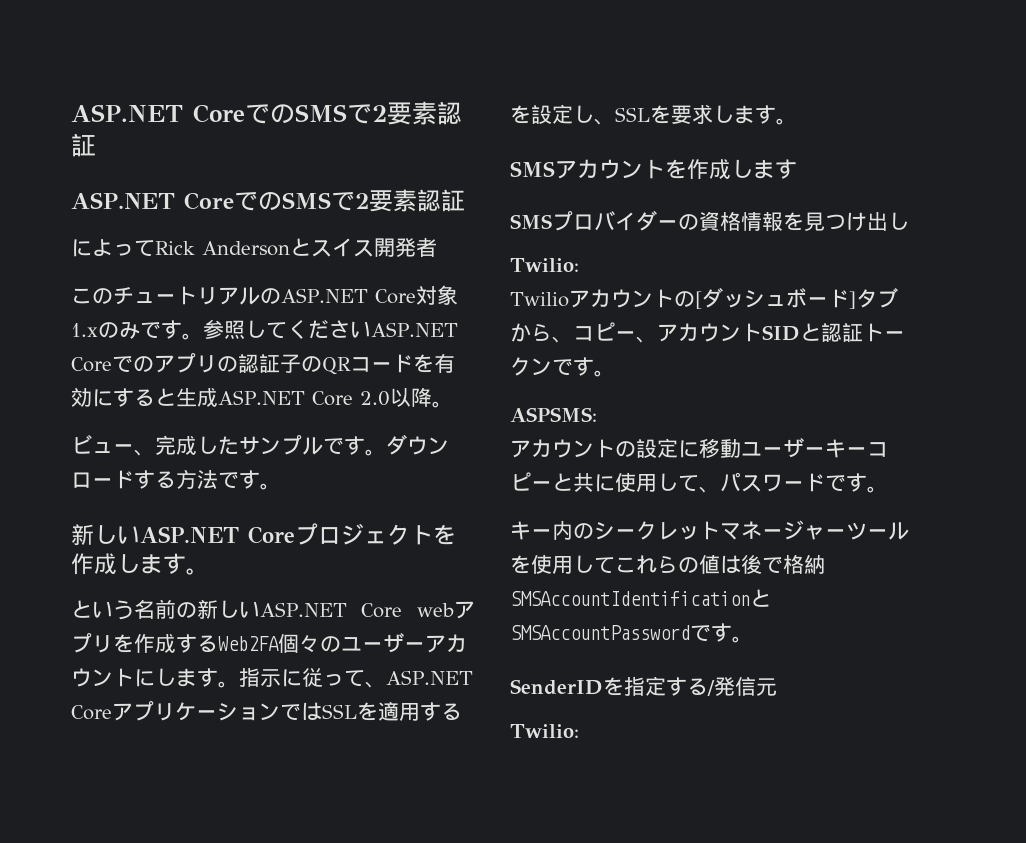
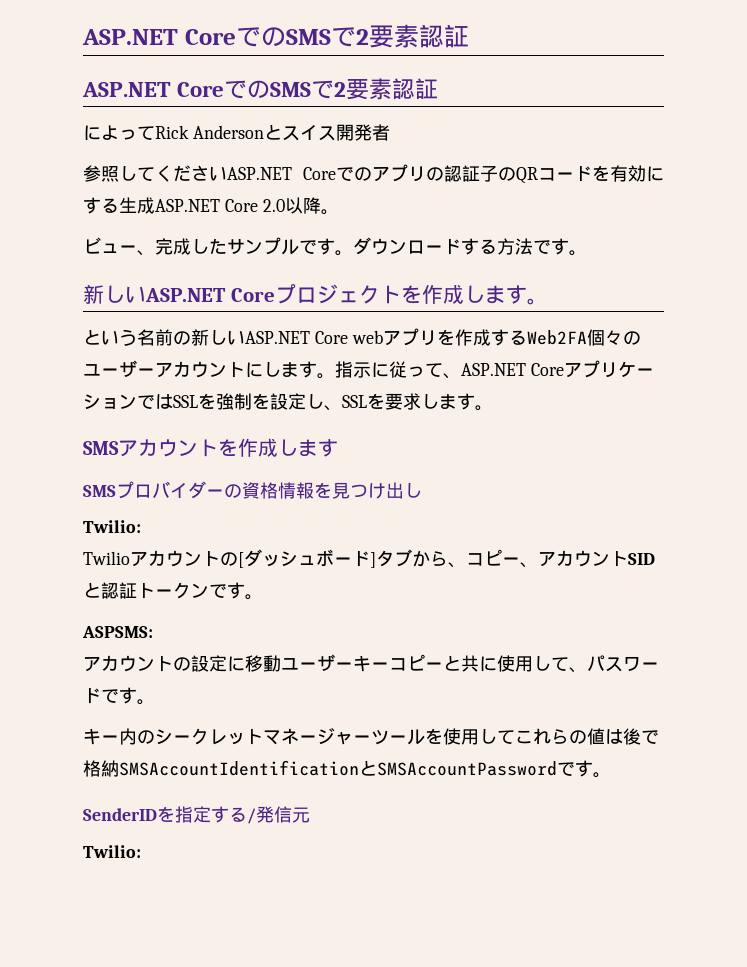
- このチュートリアルのASP.NET Core対象1.xのみです。参照してくださいASP.NET Coreでのアプリの認証子のQRコードを有効にすると生成ASP.NET Core 2.0以降。
+ 参照してくださいASP.NET Coreでのアプリの認証子のQRコードを有効にする生成ASP.NET Core 2.0以降。
- 指示に従って、ASP.NET CoreアプリケーションではSSLを適用するを設定し、SSLを要求します。
+ 指示に従って、ASP.NET CoreアプリケーションではSSLを強制を設定し、SSLを要求します。

